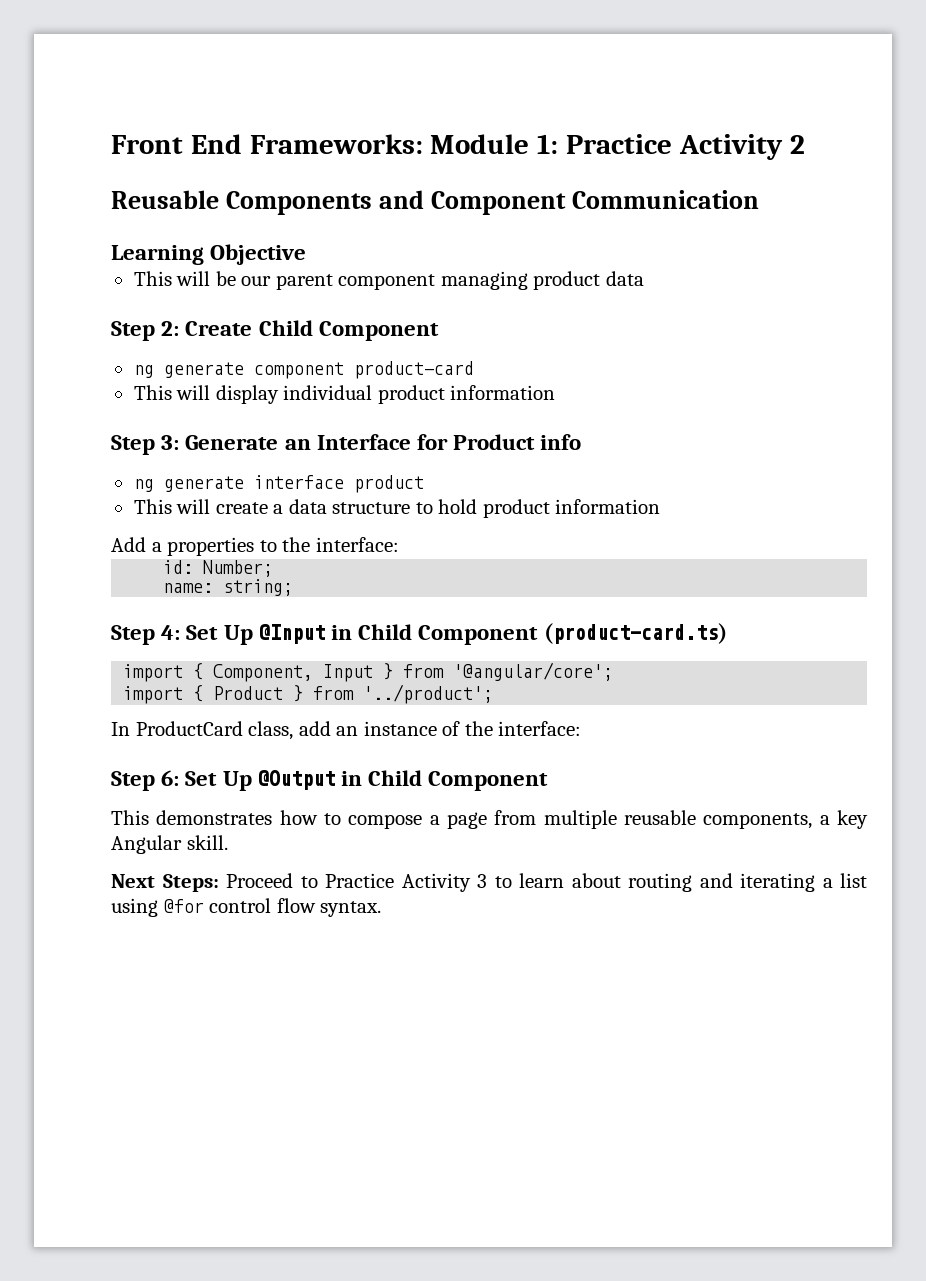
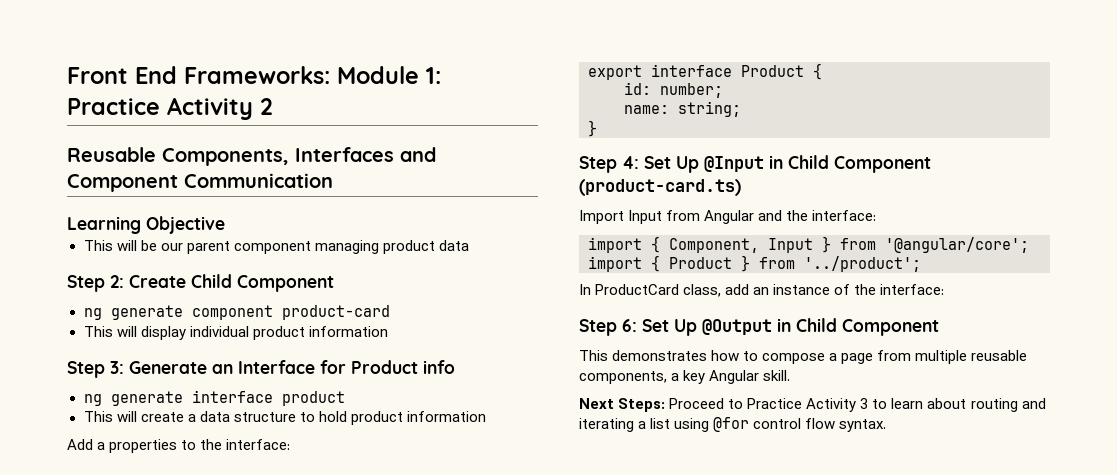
- Reusable Components and Component Communication
+ Reusable Components, Interfaces and Component Communication
+ export interface Product {
- id: Number;
+ id: number;
  name: string;
+ }
+ Import Input from Angular and the interface:

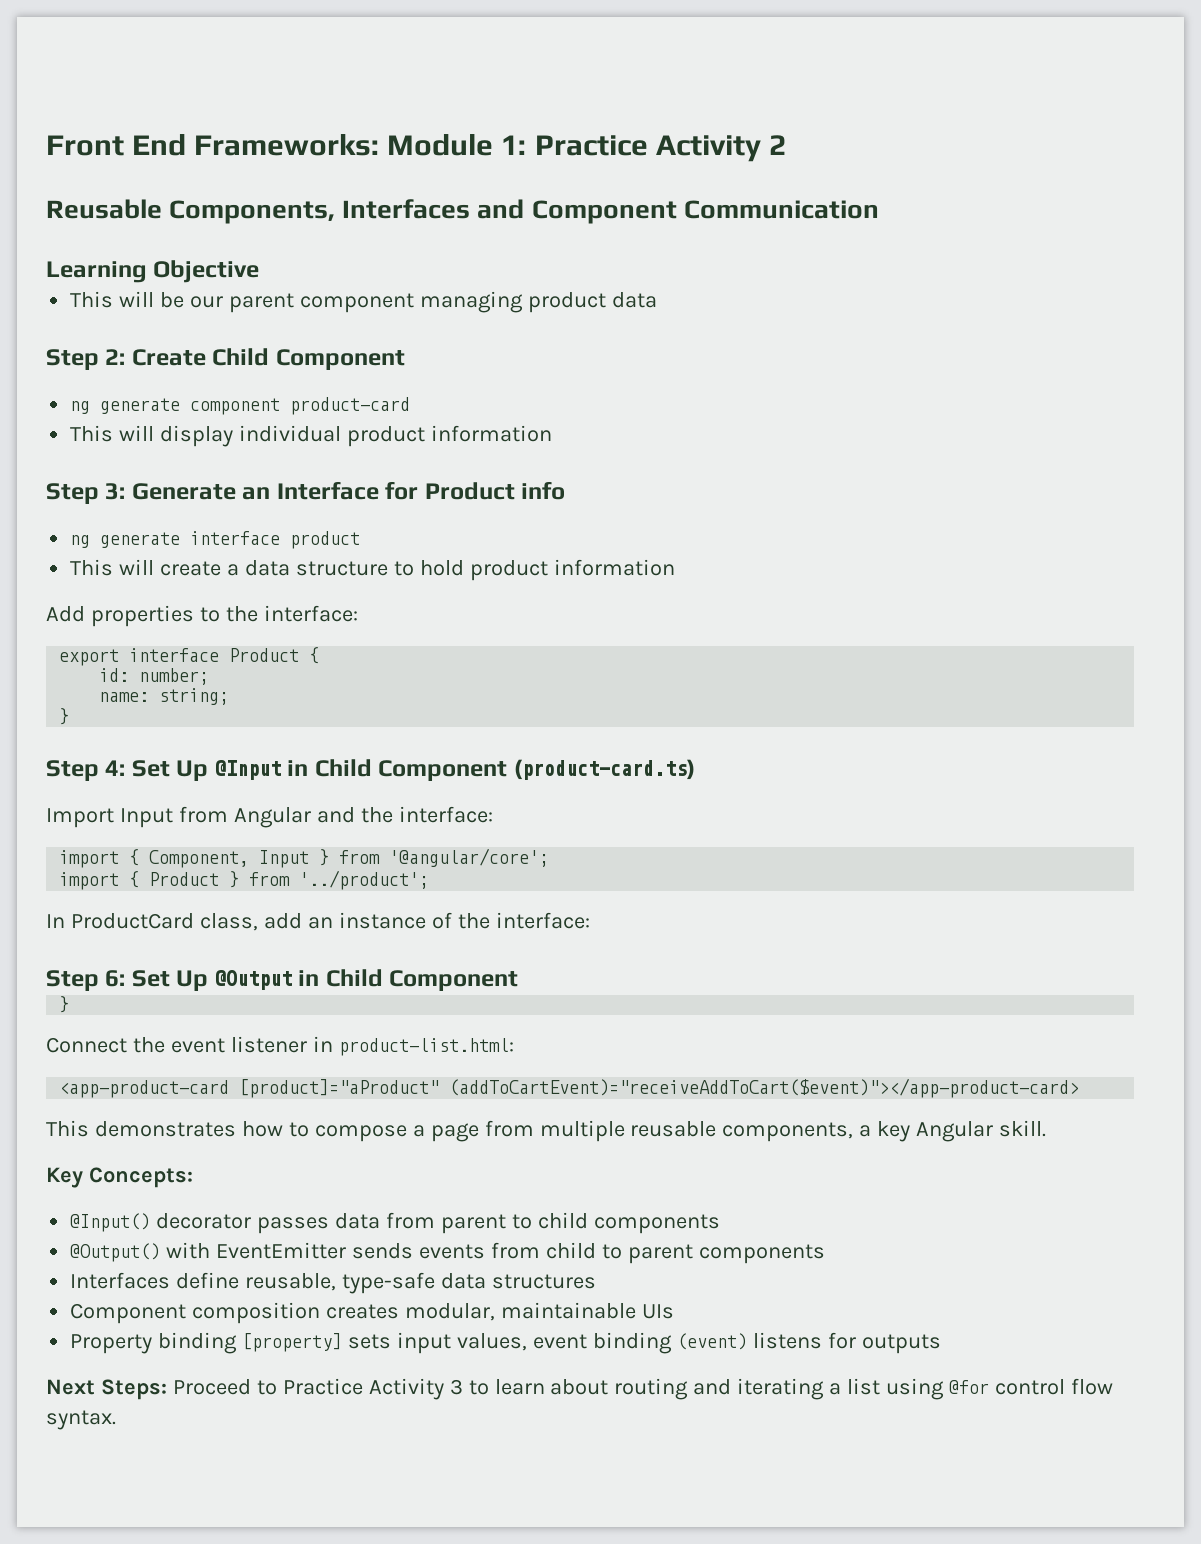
- Add a properties to the interface:
+ Add properties to the interface:
  Step 6: Set Up @Output in Child Component
+ }
+ Connect the event listener in product-list.html:
+ <app-product-card [product]="aProduct" (addToCartEvent)="receiveAddToCart($event)"></app-product-card>
+ Key Concepts:
+ @Input() decorator passes data from parent to child components
+ @Output() with EventEmitter sends events from child to parent components
+ Interfaces define reusable, type-safe data structures
+ Component composition creates modular, maintainable UIs
+ Property binding [property] sets input values, event binding (event) listens for outputs

